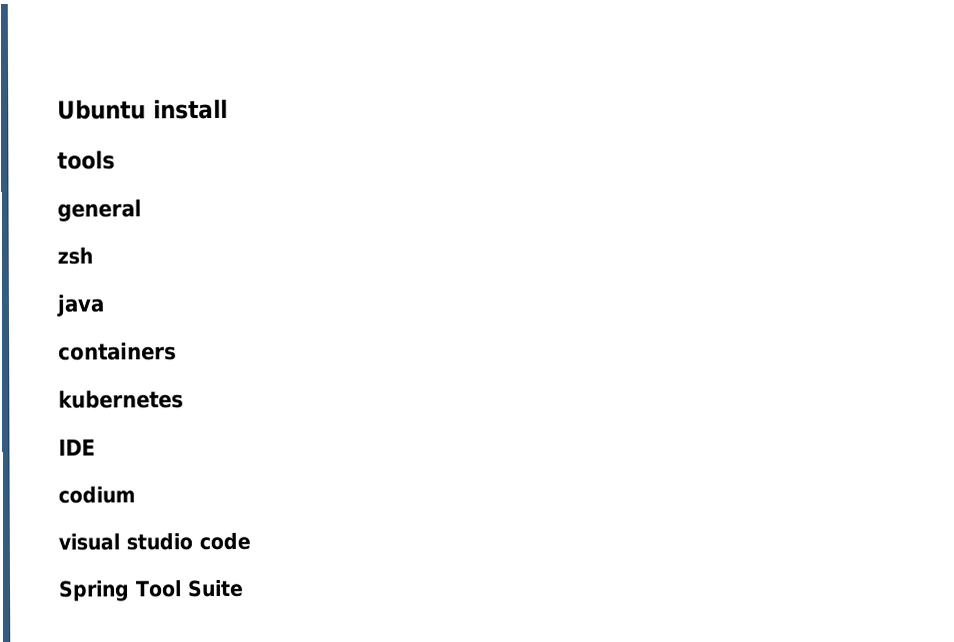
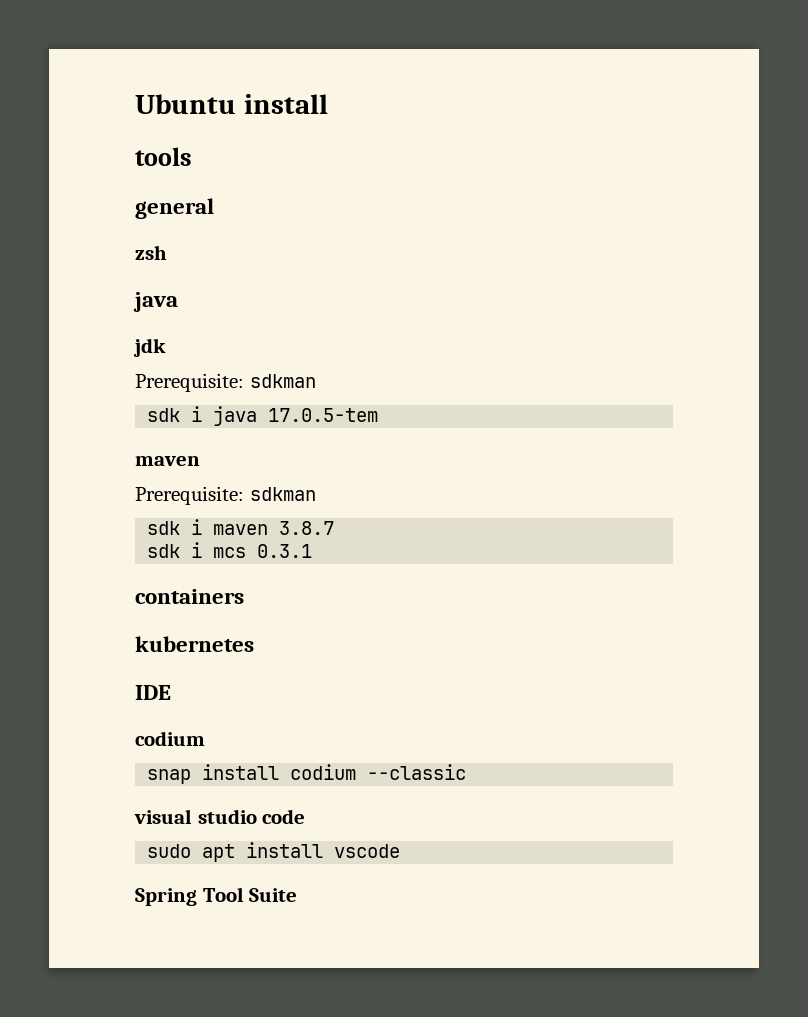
+ jdk
+ Prerequisite: sdkman
+ sdk i java 17.0.5-tem
+ maven
+ Prerequisite: sdkman
+ sdk i maven 3.8.7
+ sdk i mcs 0.3.1
+ snap install codium --classic
+ sudo apt install vscode

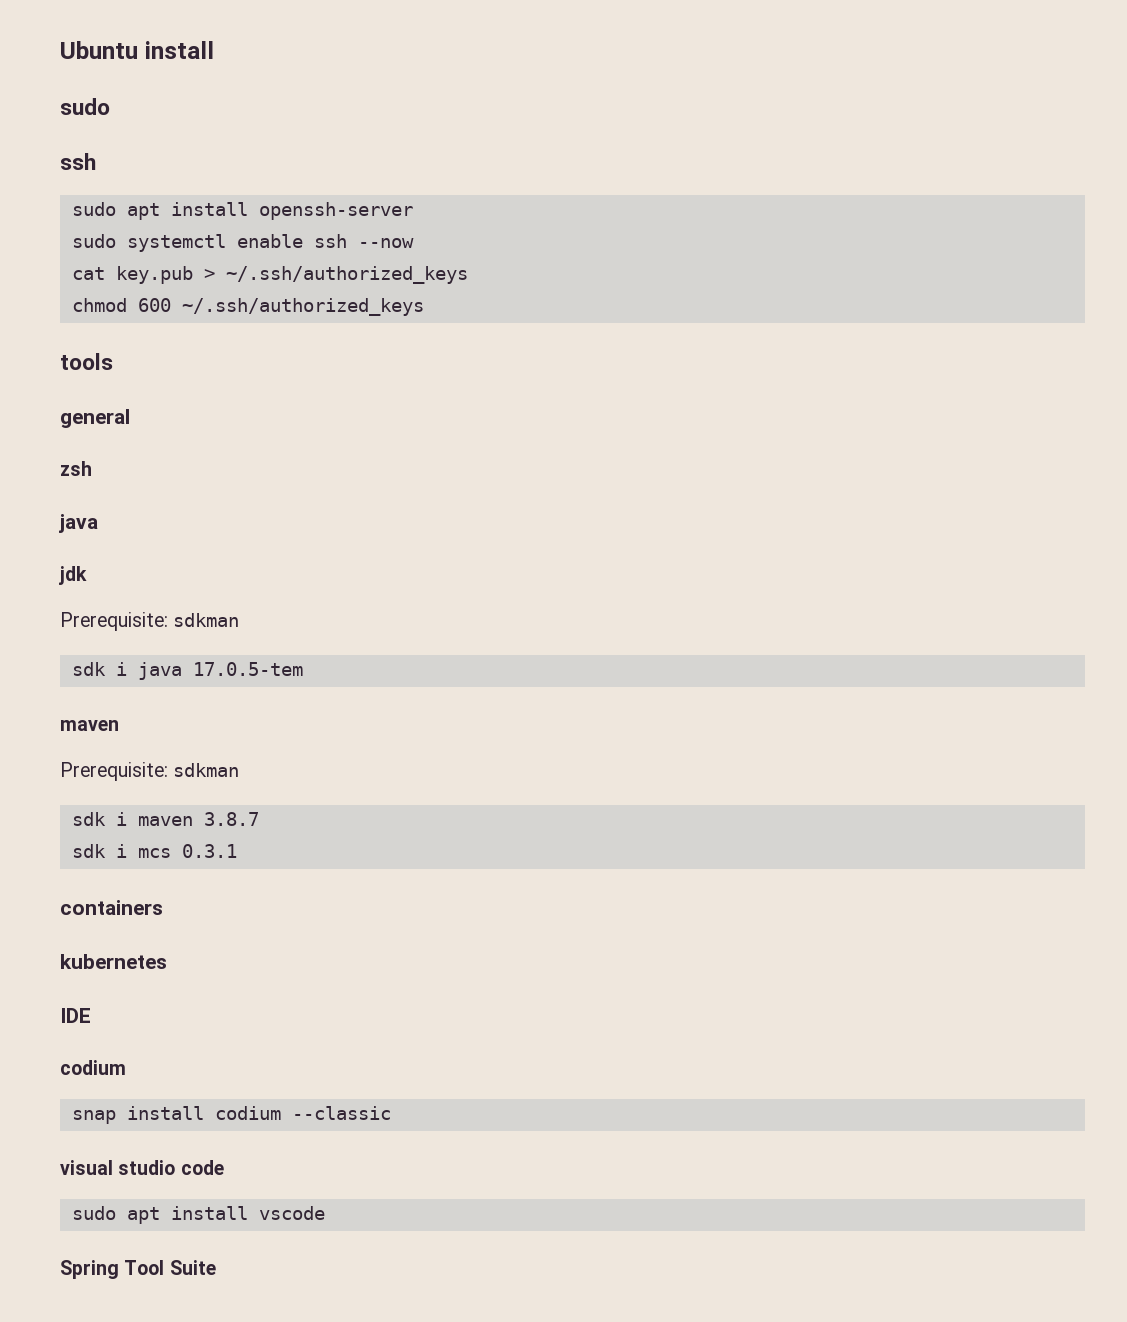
  Ubuntu install
+ sudo
+ ssh
+ sudo apt install openssh-server
+ sudo systemctl enable ssh --now
+ cat key.pub > ~/.ssh/authorized_keys
+ chmod 600 ~/.ssh/authorized_keys

